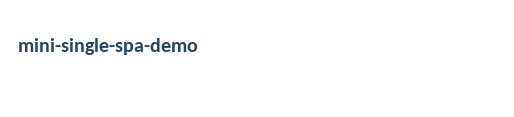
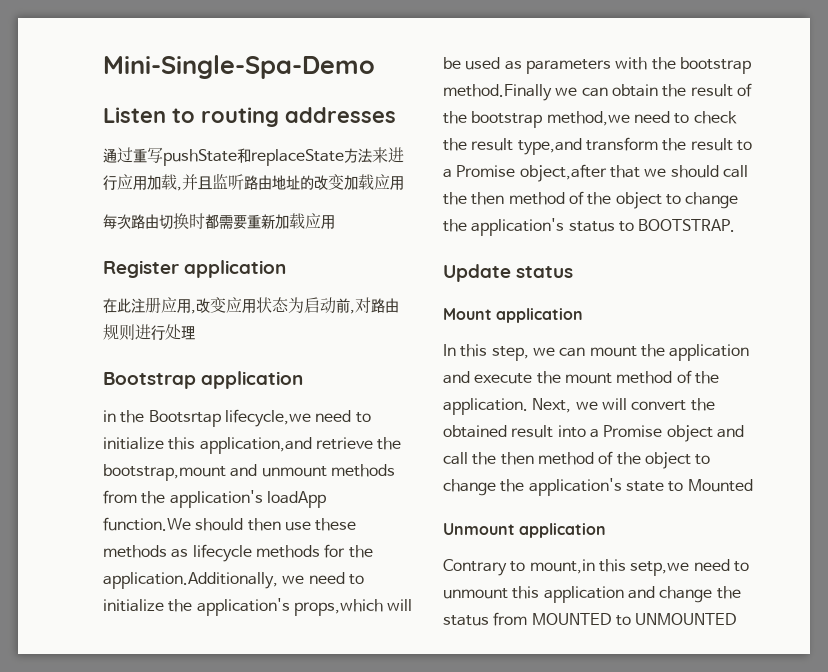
- mini-single-spa-demo
+ Mini-Single-Spa-Demo
+ Listen to routing addresses
+ 通过重写pushState和replaceState方法来进行应用加载,并且监听路由地址的改变加载应用
+ 每次路由切换时都需要重新加载应用
+ Register application
+ 在此注册应用,改变应用状态为启动前,对路由规则进行处理
+ Bootstrap application
+ in the Bootsrtap lifecycle,we need to initialize this application,and retrieve the bootstrap,mount and unmount methods from the application's loadApp function.We should then use these methods as lifecycle methods for the application.Additionally, we need to initialize the application's props,which will be used as parameters with the bootstrap method.Finally we can obtain the result of the bootstrap method,we need to check the result type,and transform the result to a Promise object,after that we should call the then method of the object to change the application's status to BOOTSTRAP.
+ Update status
+ Mount application
+ In this step, we can mount the application and execute the mount method of the application. Next, we will convert the obtained result into a Promise object and call the then method of the object to change the application's state to Mounted
+ Unmount application
+ Contrary to mount,in this setp,we need to unmount this application and change the status from MOUNTED to UNMOUNTED

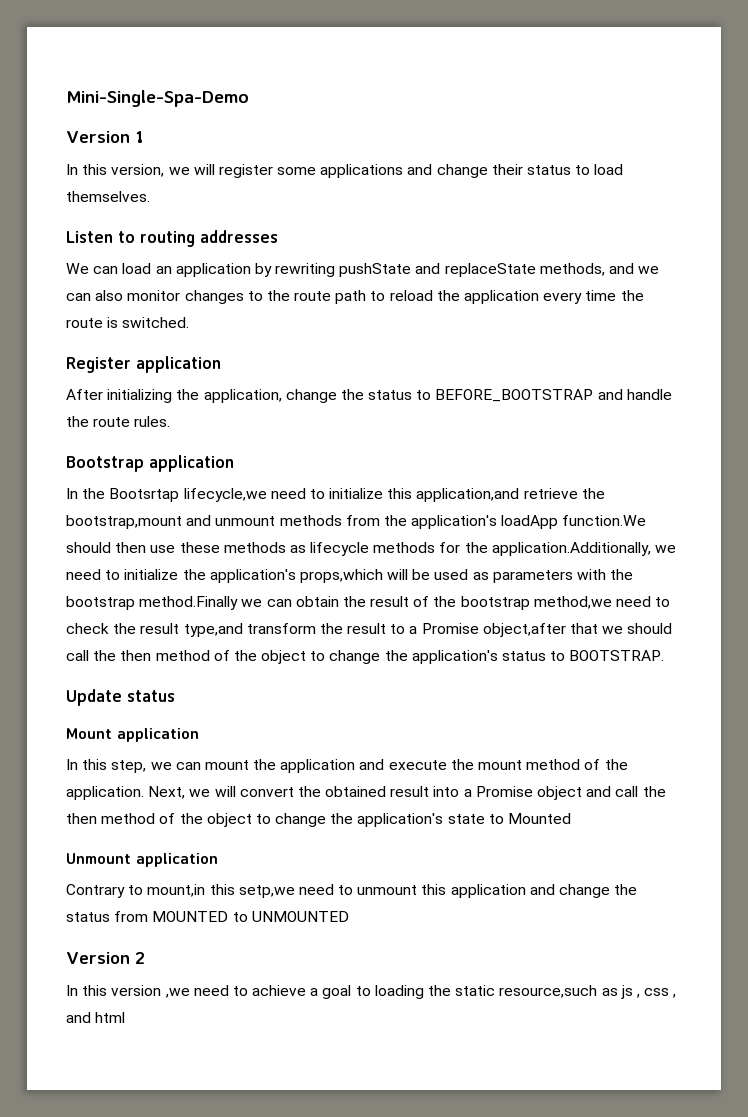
+ Version 1
+ In this version, we will register some applications and change their status to load themselves.
  Listen to routing addresses
- 通过重写pushState和replaceState方法来进行应用加载,并且监听路由地址的改变加载应用
- 每次路由切换时都需要重新加载应用
+ We can load an application by rewriting pushState and replaceState methods, and we can also monitor changes to the route path to reload the application every time the route is switched.
  Register application
- 在此注册应用,改变应用状态为启动前,对路由规则进行处理
+ After initializing the application, change the status to BEFORE_BOOTSTRAP and handle the route rules.
- in the Bootsrtap lifecycle,we need to initialize this application,and retrieve the bootstrap,mount and unmount methods from the application's loadApp function.We should then use these methods as lifecycle methods for the application.Additionally, we need to initialize the application's props,which will be used as parameters with the bootstrap method.Finally we can obtain the result of the bootstrap method,we need to check the result type,and transform the result to a Promise object,after that we should call the then method of the object to change the application's status to BOOTSTRAP.
+ In the Bootsrtap lifecycle,we need to initialize this application,and retrieve the bootstrap,mount and unmount methods from the application's loadApp function.We should then use these methods as lifecycle methods for the application.Additionally, we need to initialize the application's props,which will be used as parameters with the bootstrap method.Finally we can obtain the result of the bootstrap method,we need to check the result type,and transform the result to a Promise object,after that we should call the then method of the object to change the application's status to BOOTSTRAP.
+ Version 2
+ In this version ,we need to achieve a goal to loading the static resource,such as js , css , and html

